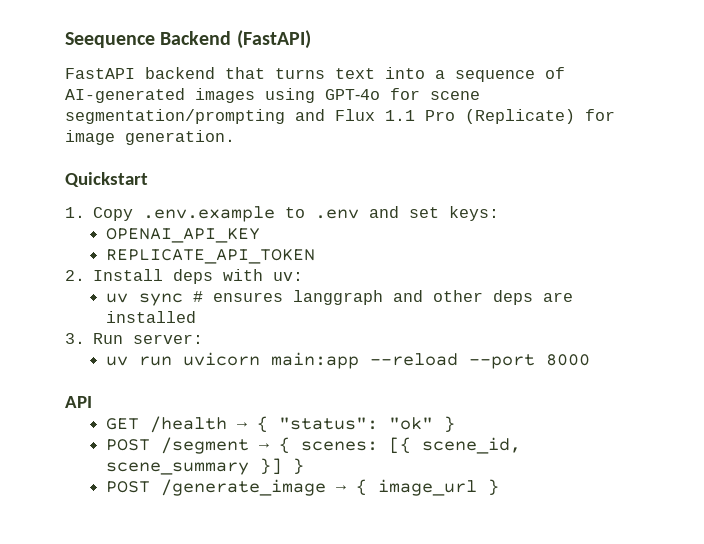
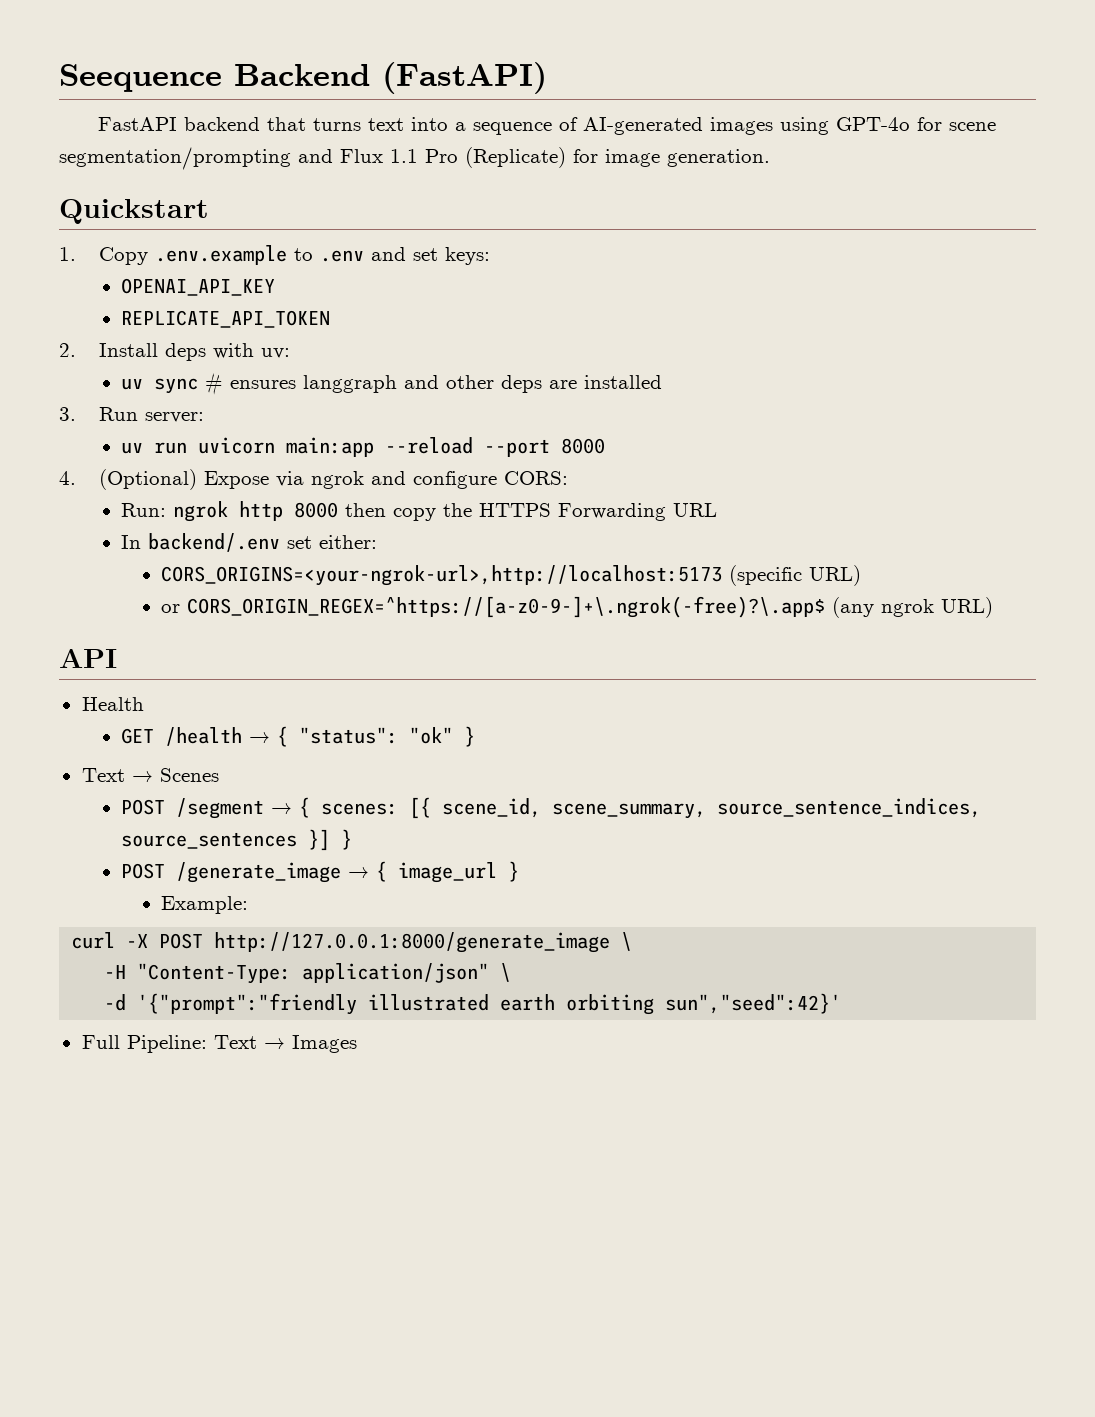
+ 4. (Optional) Expose via ngrok and configure CORS:
+ Run: ngrok http 8000 then copy the HTTPS Forwarding URL
+ In backend/.env set either:
+ CORS_ORIGINS=<your-ngrok-url>,http://localhost:5173 (specific URL)
+ or CORS_ORIGIN_REGEX=^https://[a-z0-9-]+\.ngrok(-free)?\.app$ (any ngrok URL)
+ Health
+ Text → Scenes
- POST /segment → { scenes: [{ scene_id, scene_summary }] }
+ POST /segment → { scenes: [{ scene_id, scene_summary, source_sentence_indices, source_sentences }] }
+ Example:
+ curl -X POST http://127.0.0.1:8000/generate_image \
+ -H "Content-Type: application/json" \
+ -d '{"prompt":"friendly illustrated earth orbiting sun","seed":42}'
+ Full Pipeline: Text → Images

